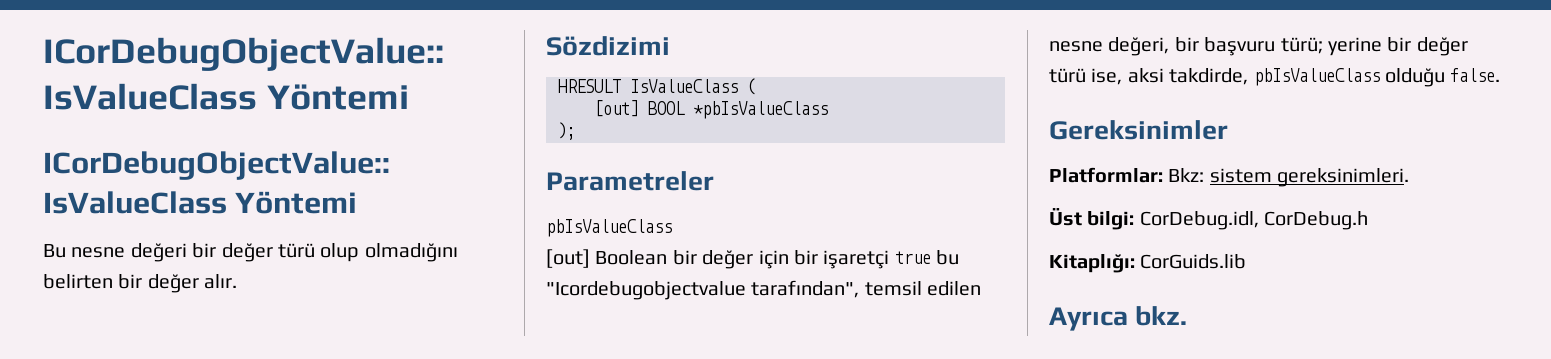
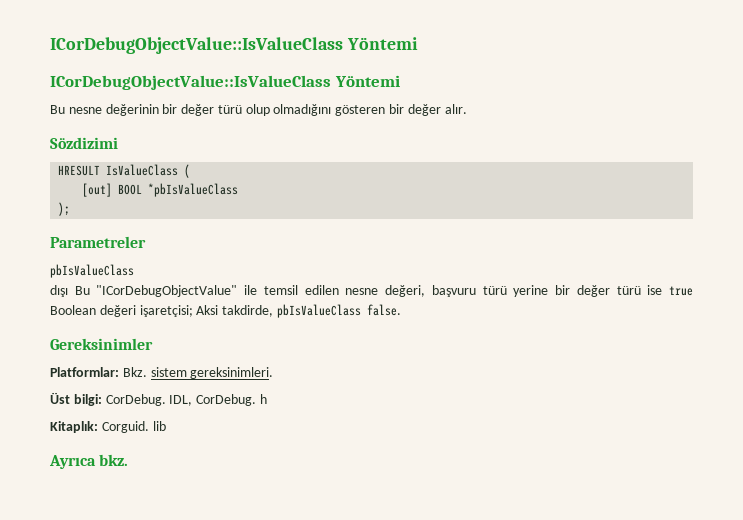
- Bu nesne değeri bir değer türü olup olmadığını belirten bir değer alır.
+ Bu nesne değerinin bir değer türü olup olmadığını gösteren bir değer alır.
- [out] Boolean bir değer için bir işaretçi true bu "Icordebugobjectvalue tarafından", temsil edilen nesne değeri, bir başvuru türü; yerine bir değer türü ise, aksi takdirde, pbIsValueClass olduğu false.
+ dışı Bu "ICorDebugObjectValue" ile temsil edilen nesne değeri, başvuru türü yerine bir değer türü ise true Boolean değeri işaretçisi; Aksi takdirde, pbIsValueClass false.
- Platformlar: Bkz: sistem gereksinimleri.
+ Platformlar: Bkz. sistem gereksinimleri.
- Üst bilgi: CorDebug.idl, CorDebug.h
- Kitaplığı: CorGuids.lib
+ Üst bilgi: CorDebug. IDL, CorDebug. h
+ Kitaplık: Corguid. lib

